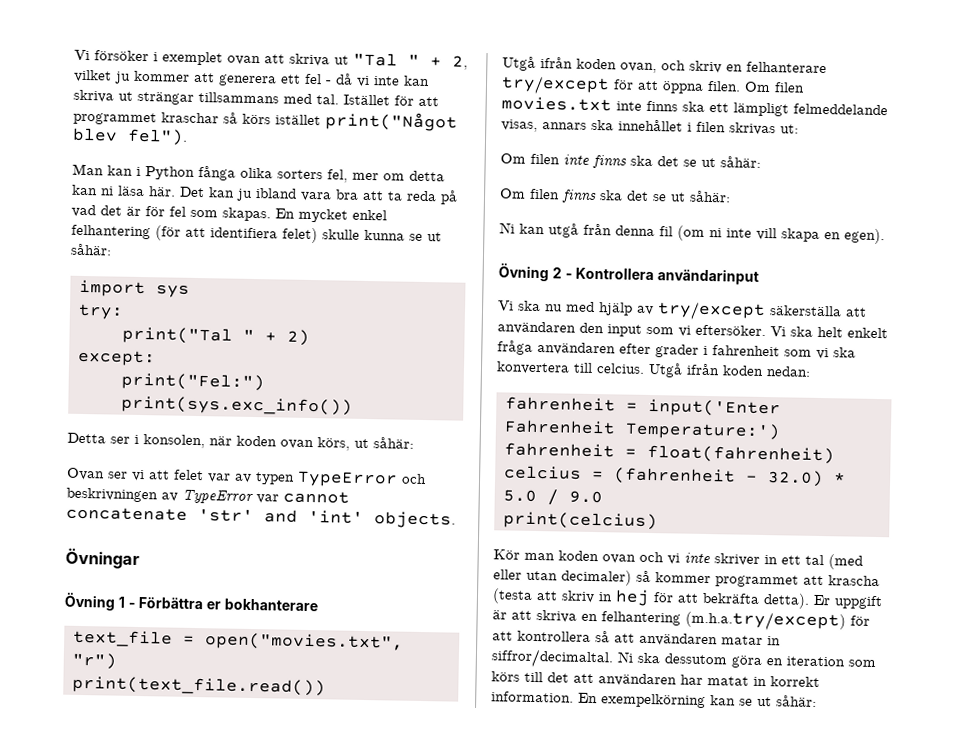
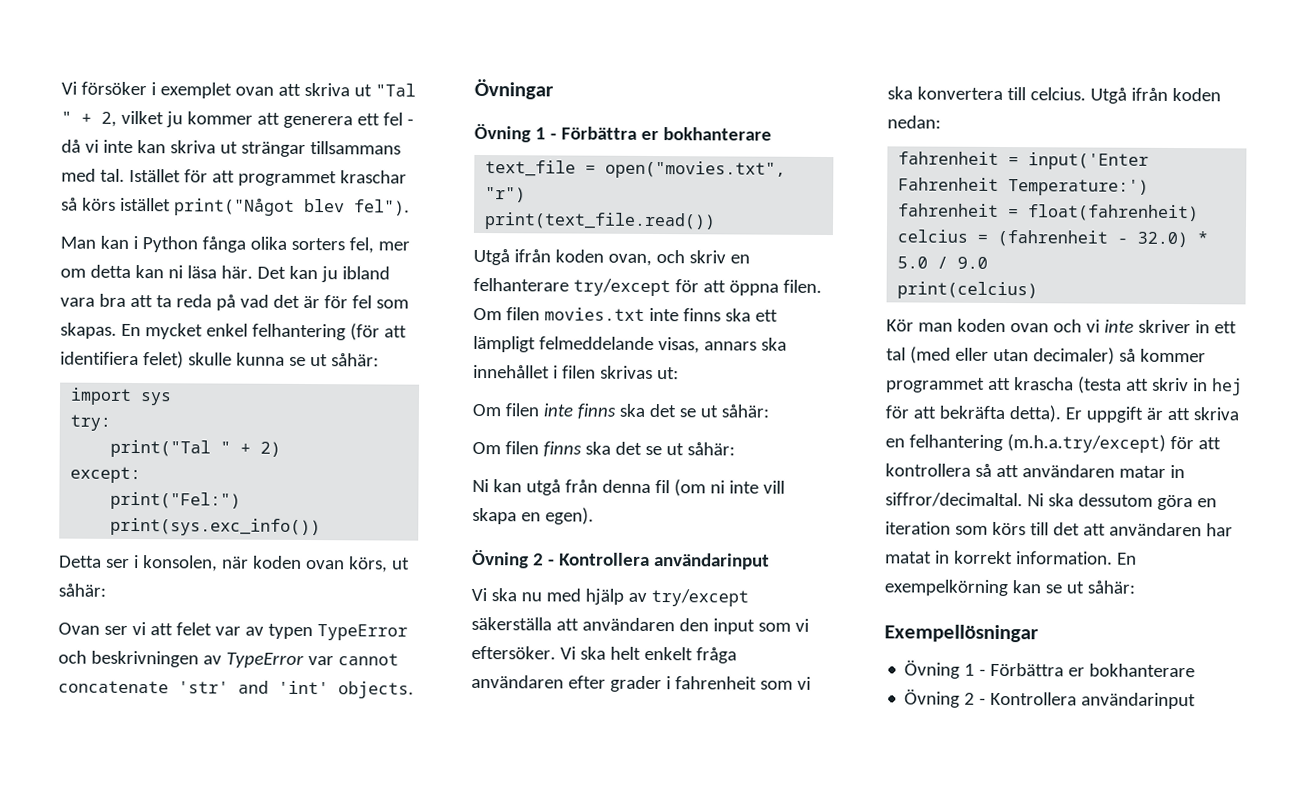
+ Exempellösningar
+ Övning 1 - Förbättra er bokhanterare
+ Övning 2 - Kontrollera användarinput

